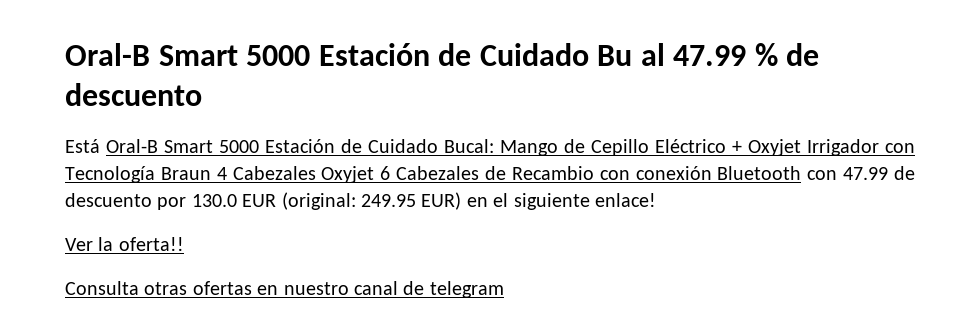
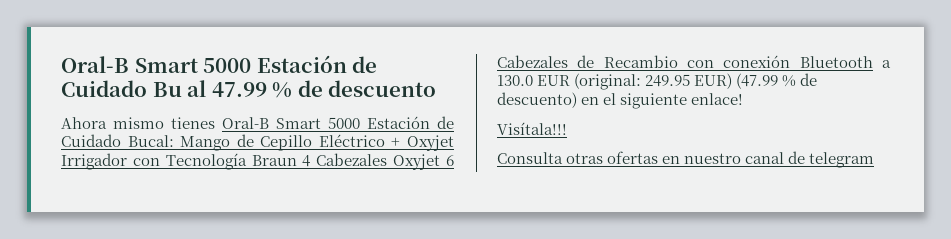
- Está Oral-B Smart 5000 Estación de Cuidado Bucal: Mango de Cepillo Eléctrico + Oxyjet Irrigador con Tecnología Braun 4 Cabezales Oxyjet 6 Cabezales de Recambio con conexión Bluetooth con 47.99 de descuento por 130.0 EUR (original: 249.95 EUR) en el siguiente enlace!
+ Ahora mismo tienes Oral-B Smart 5000 Estación de Cuidado Bucal: Mango de Cepillo Eléctrico + Oxyjet Irrigador con Tecnología Braun 4 Cabezales Oxyjet 6 Cabezales de Recambio con conexión Bluetooth a 130.0 EUR (original: 249.95 EUR) (47.99 % de descuento) en el siguiente enlace!
- Ver la oferta!!
+ Visítala!!!

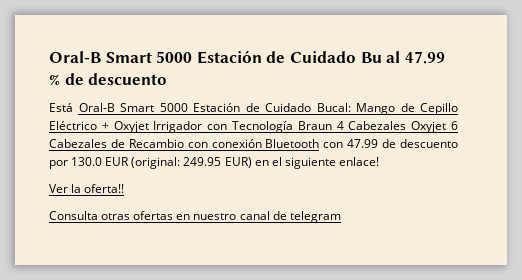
- Ahora mismo tienes Oral-B Smart 5000 Estación de Cuidado Bucal: Mango de Cepillo Eléctrico + Oxyjet Irrigador con Tecnología Braun 4 Cabezales Oxyjet 6 Cabezales de Recambio con conexión Bluetooth a 130.0 EUR (original: 249.95 EUR) (47.99 % de descuento) en el siguiente enlace!
+ Está Oral-B Smart 5000 Estación de Cuidado Bucal: Mango de Cepillo Eléctrico + Oxyjet Irrigador con Tecnología Braun 4 Cabezales Oxyjet 6 Cabezales de Recambio con conexión Bluetooth con 47.99 de descuento por 130.0 EUR (original: 249.95 EUR) en el siguiente enlace!
- Visítala!!!
+ Ver la oferta!!

